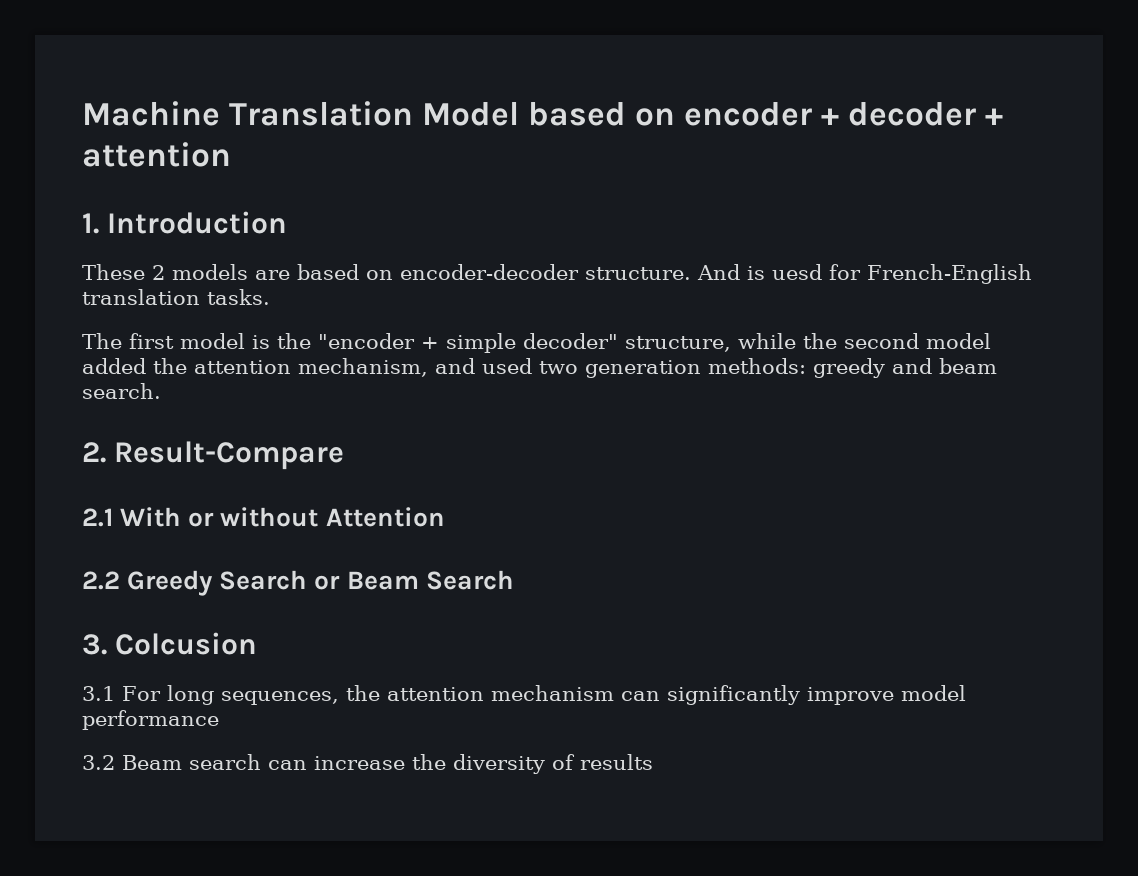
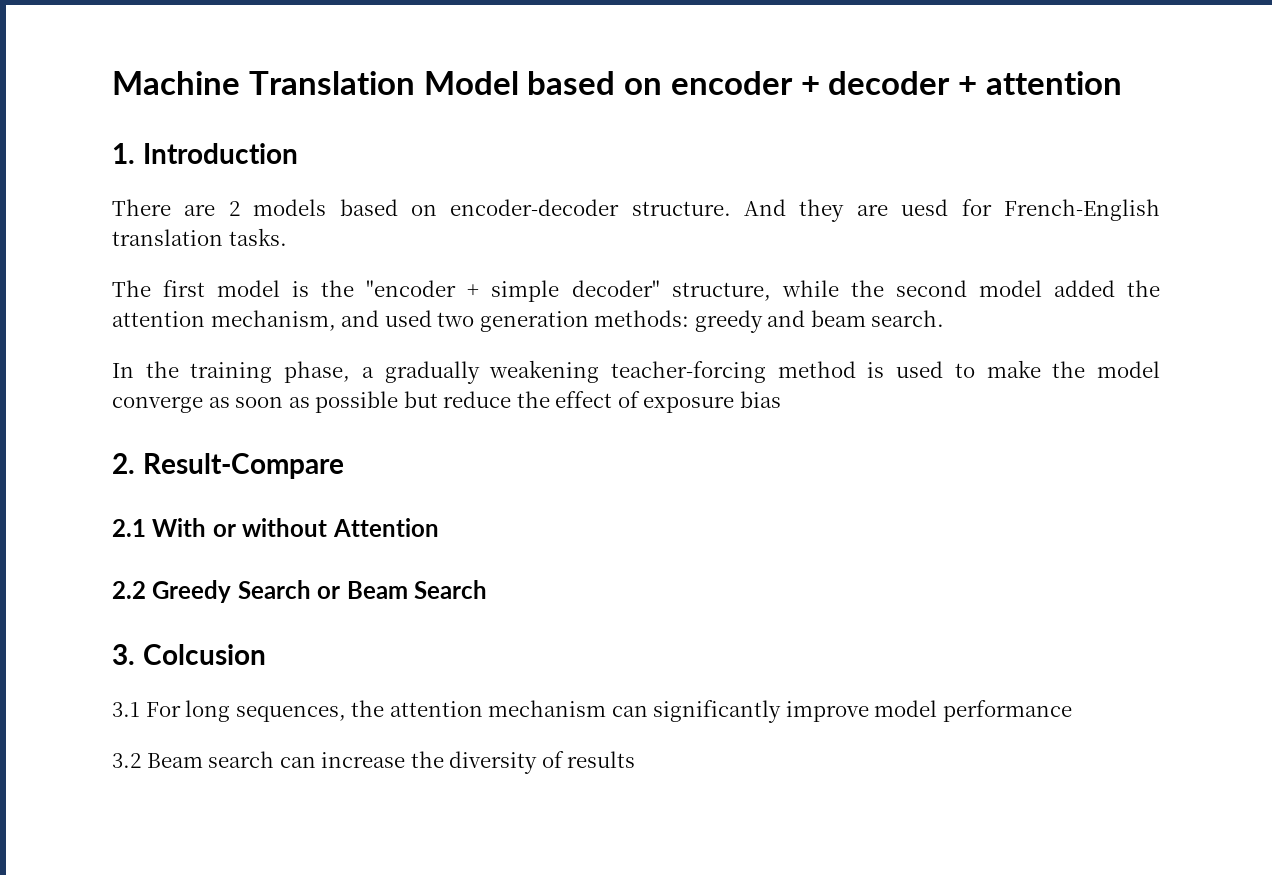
- These 2 models are based on encoder-decoder structure.
+ There are 2 models based on encoder-decoder structure.
- And is uesd for French-English translation tasks.
+ And they are uesd for French-English translation tasks.
+ In the training phase, a gradually weakening teacher-forcing method is used to make the model converge as soon as possible but reduce the effect of exposure bias

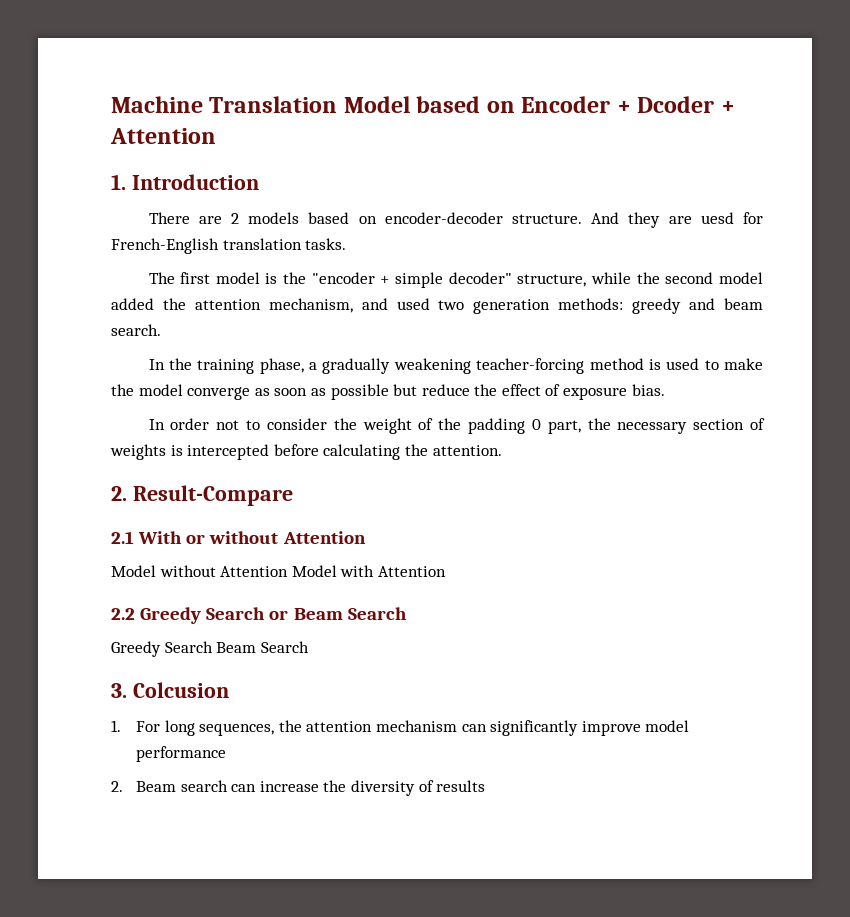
- Machine Translation Model based on encoder + decoder + attention
+ Machine Translation Model based on Encoder + Dcoder + Attention
- In the training phase, a gradually weakening teacher-forcing method is used to make the model converge as soon as possible but reduce the effect of exposure bias
+ In the training phase, a gradually weakening teacher-forcing method is used to make the model converge as soon as possible but reduce the effect of exposure bias.
+ In order not to consider the weight of the padding 0 part, the necessary section of weights is intercepted before calculating the attention.
+ Model without Attention Model with Attention
+ Greedy Search Beam Search
- 3.1 For long sequences, the attention mechanism can significantly improve model performance
+ 1. For long sequences, the attention mechanism can significantly improve model performance
- 3.2 Beam search can increase the diversity of results
+ 2. Beam search can increase the diversity of results

